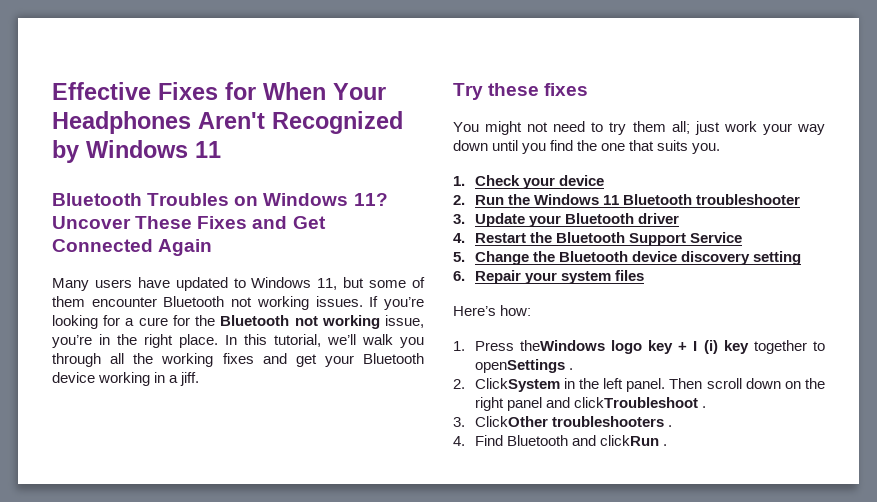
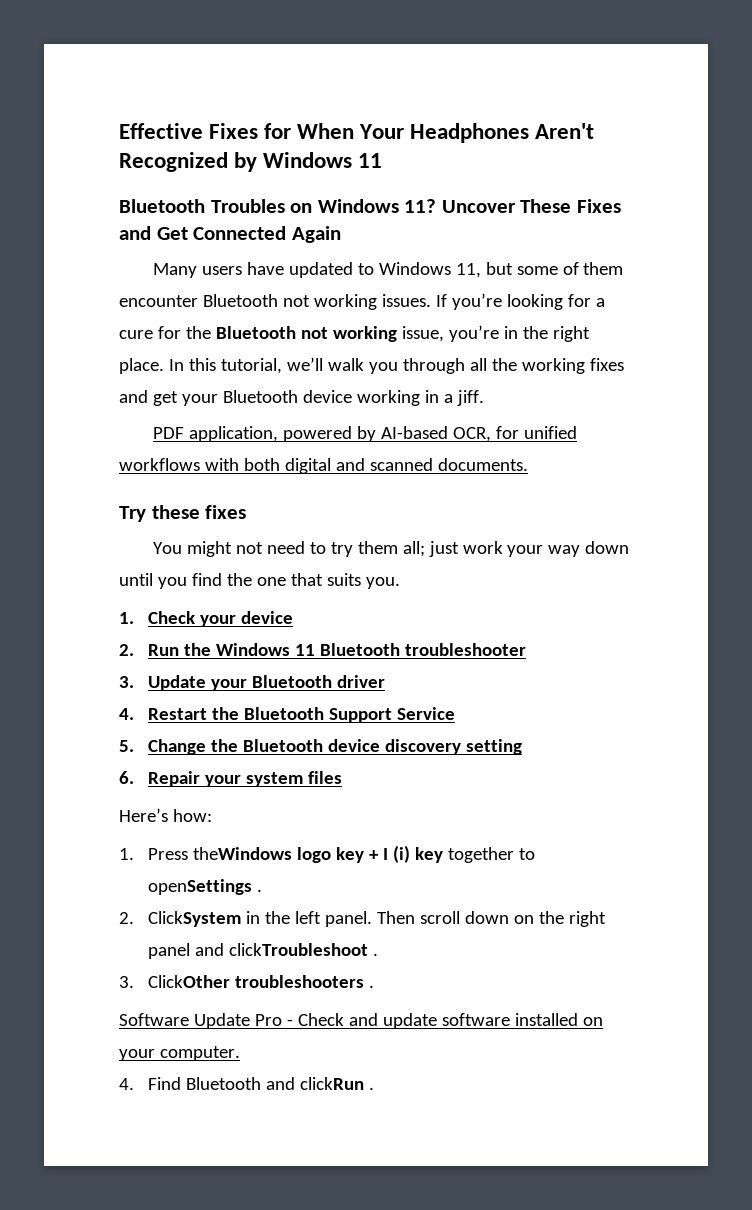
+ PDF application, powered by AI-based OCR, for unified workflows with both digital and scanned documents.
+ Software Update Pro - Check and update software installed on your computer.

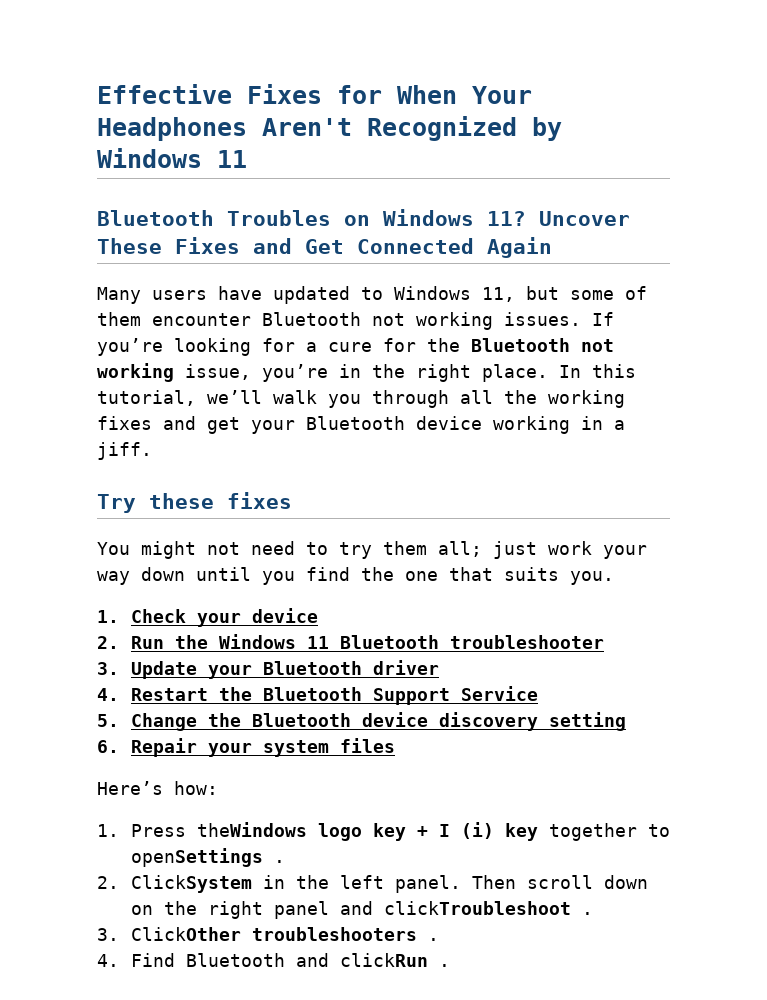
- PDF application, powered by AI-based OCR, for unified workflows with both digital and scanned documents.
- Software Update Pro - Check and update software installed on your computer.

